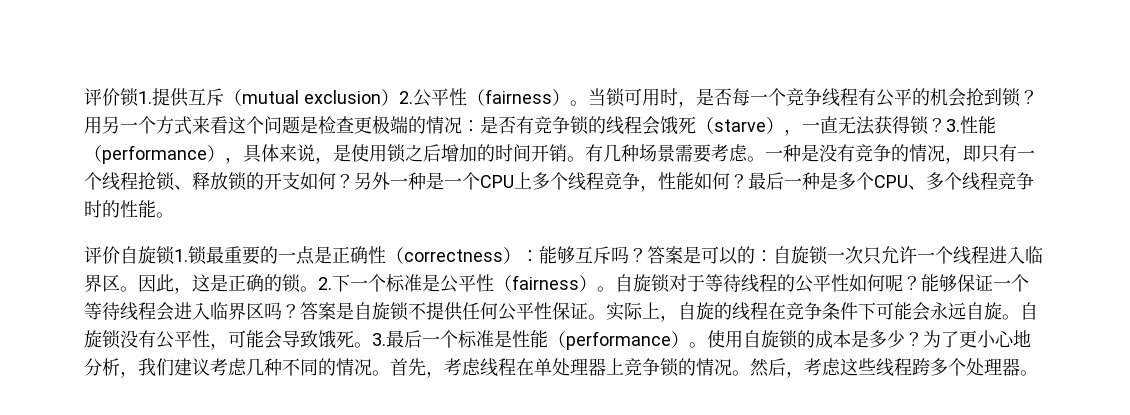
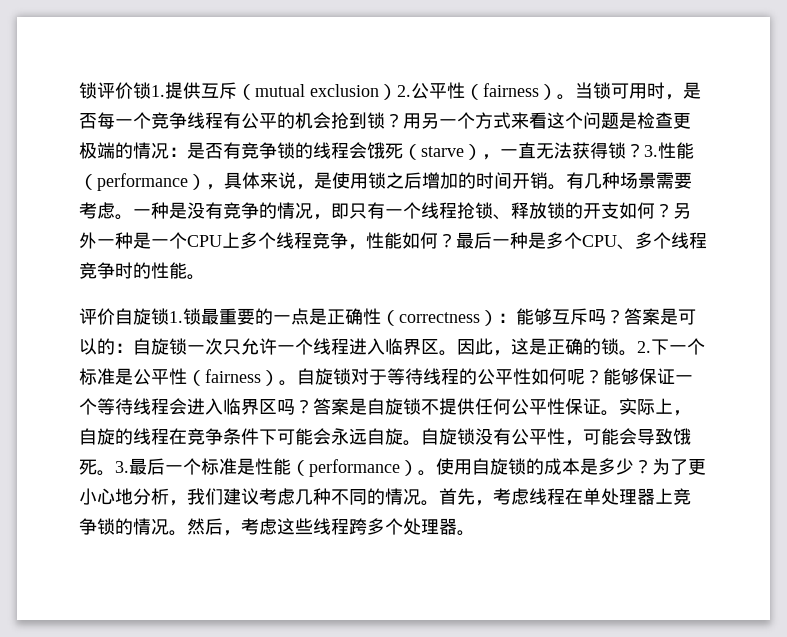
- 评价锁1.提供互斥（mutual exclusion）2.公平性（fairness）。
+ 锁评价锁1.提供互斥（mutual exclusion）2.公平性（fairness）。

